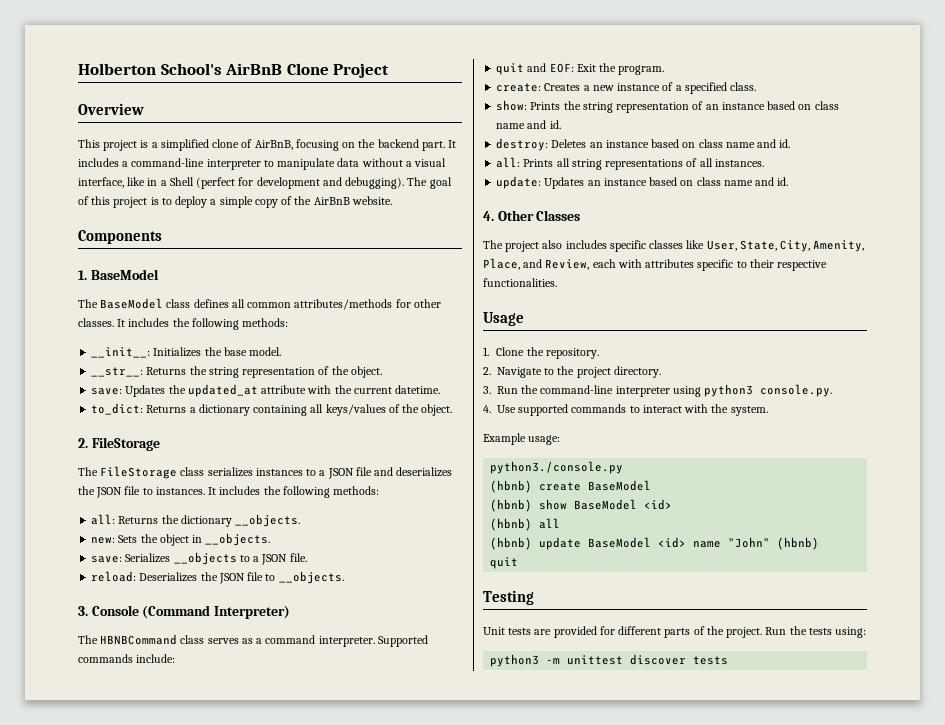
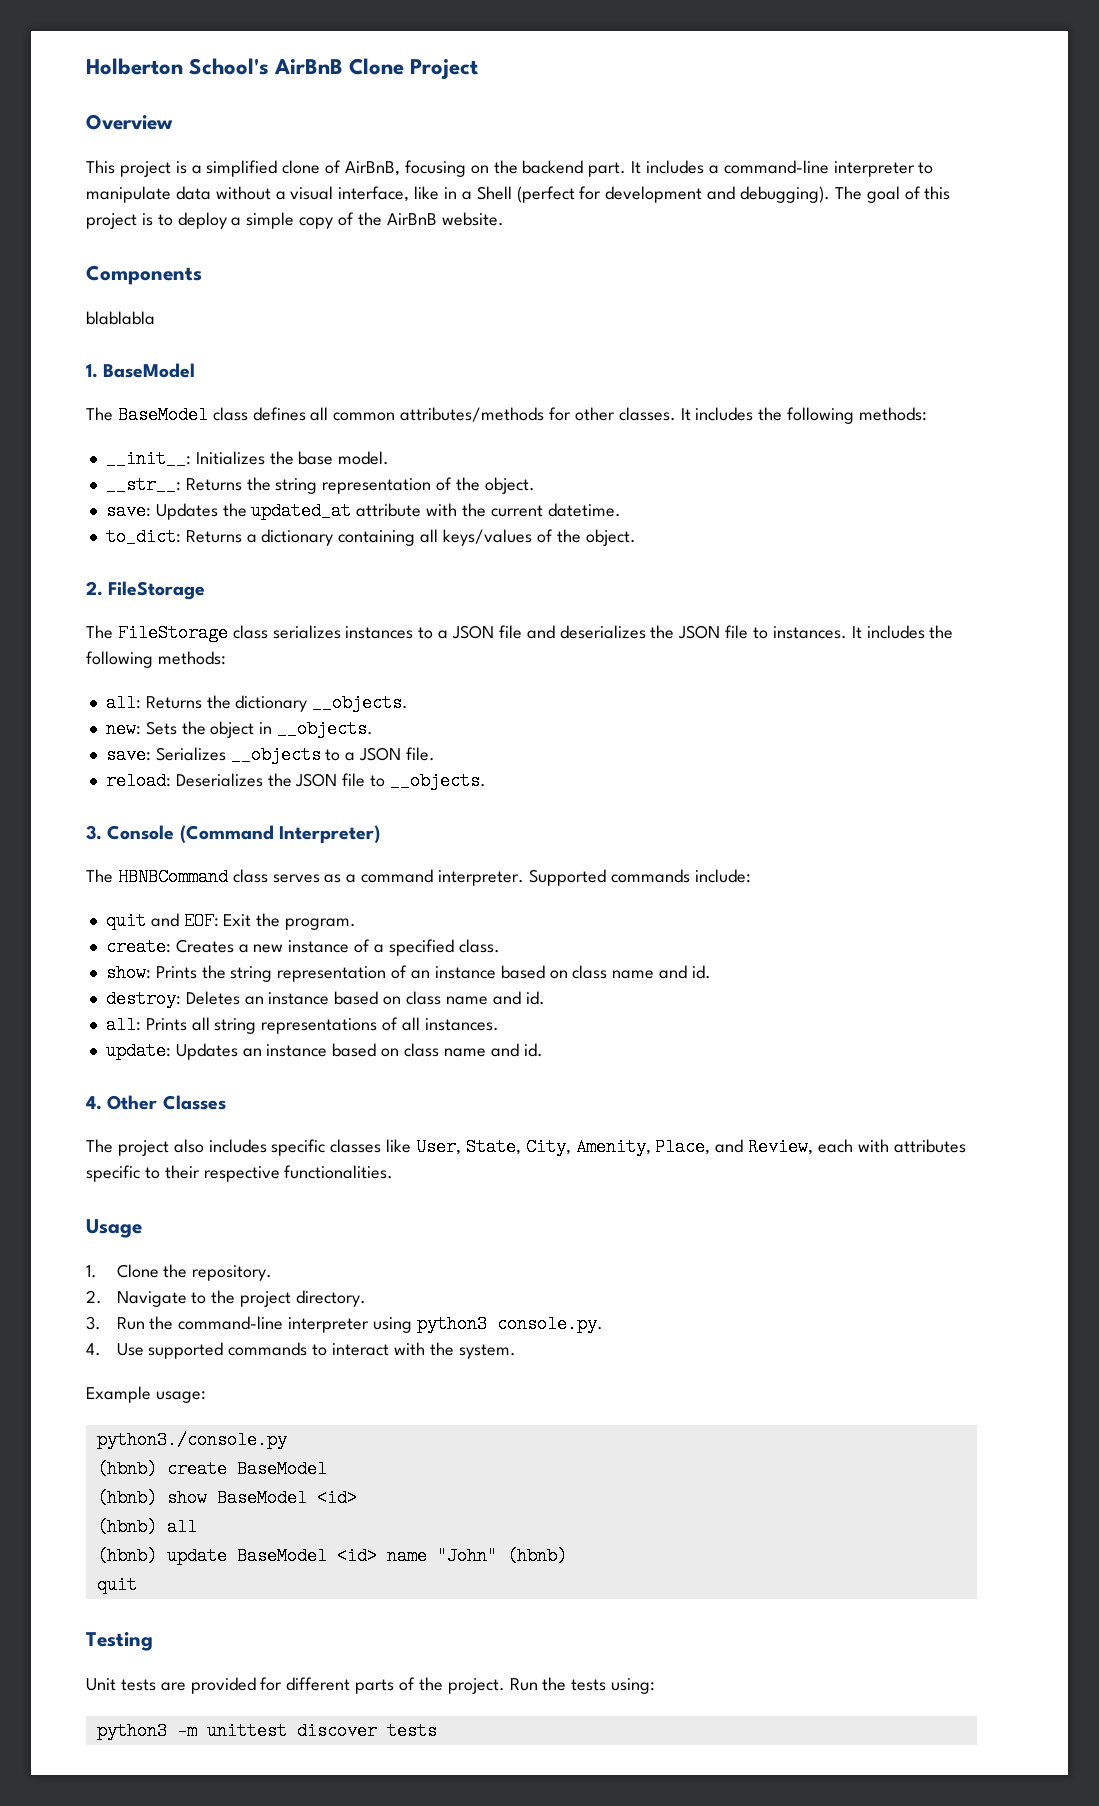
+ blablabla

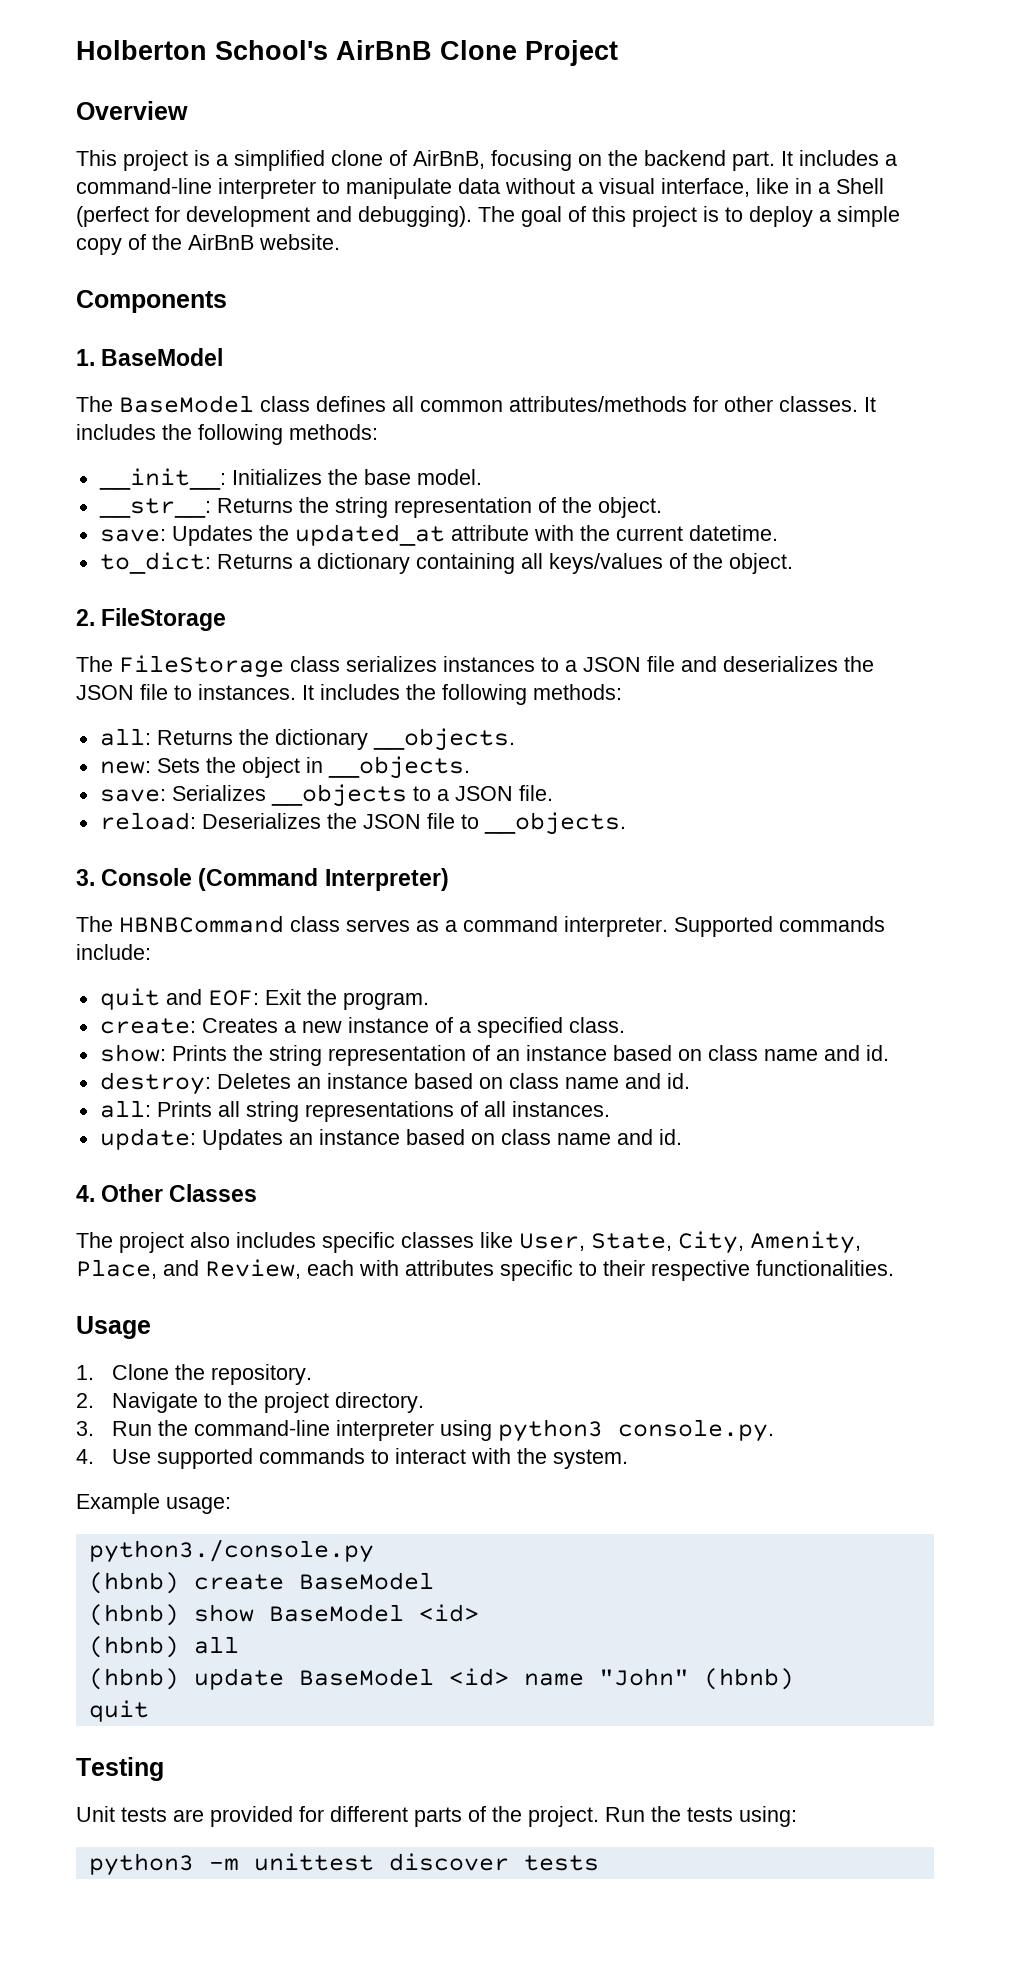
- blablabla

